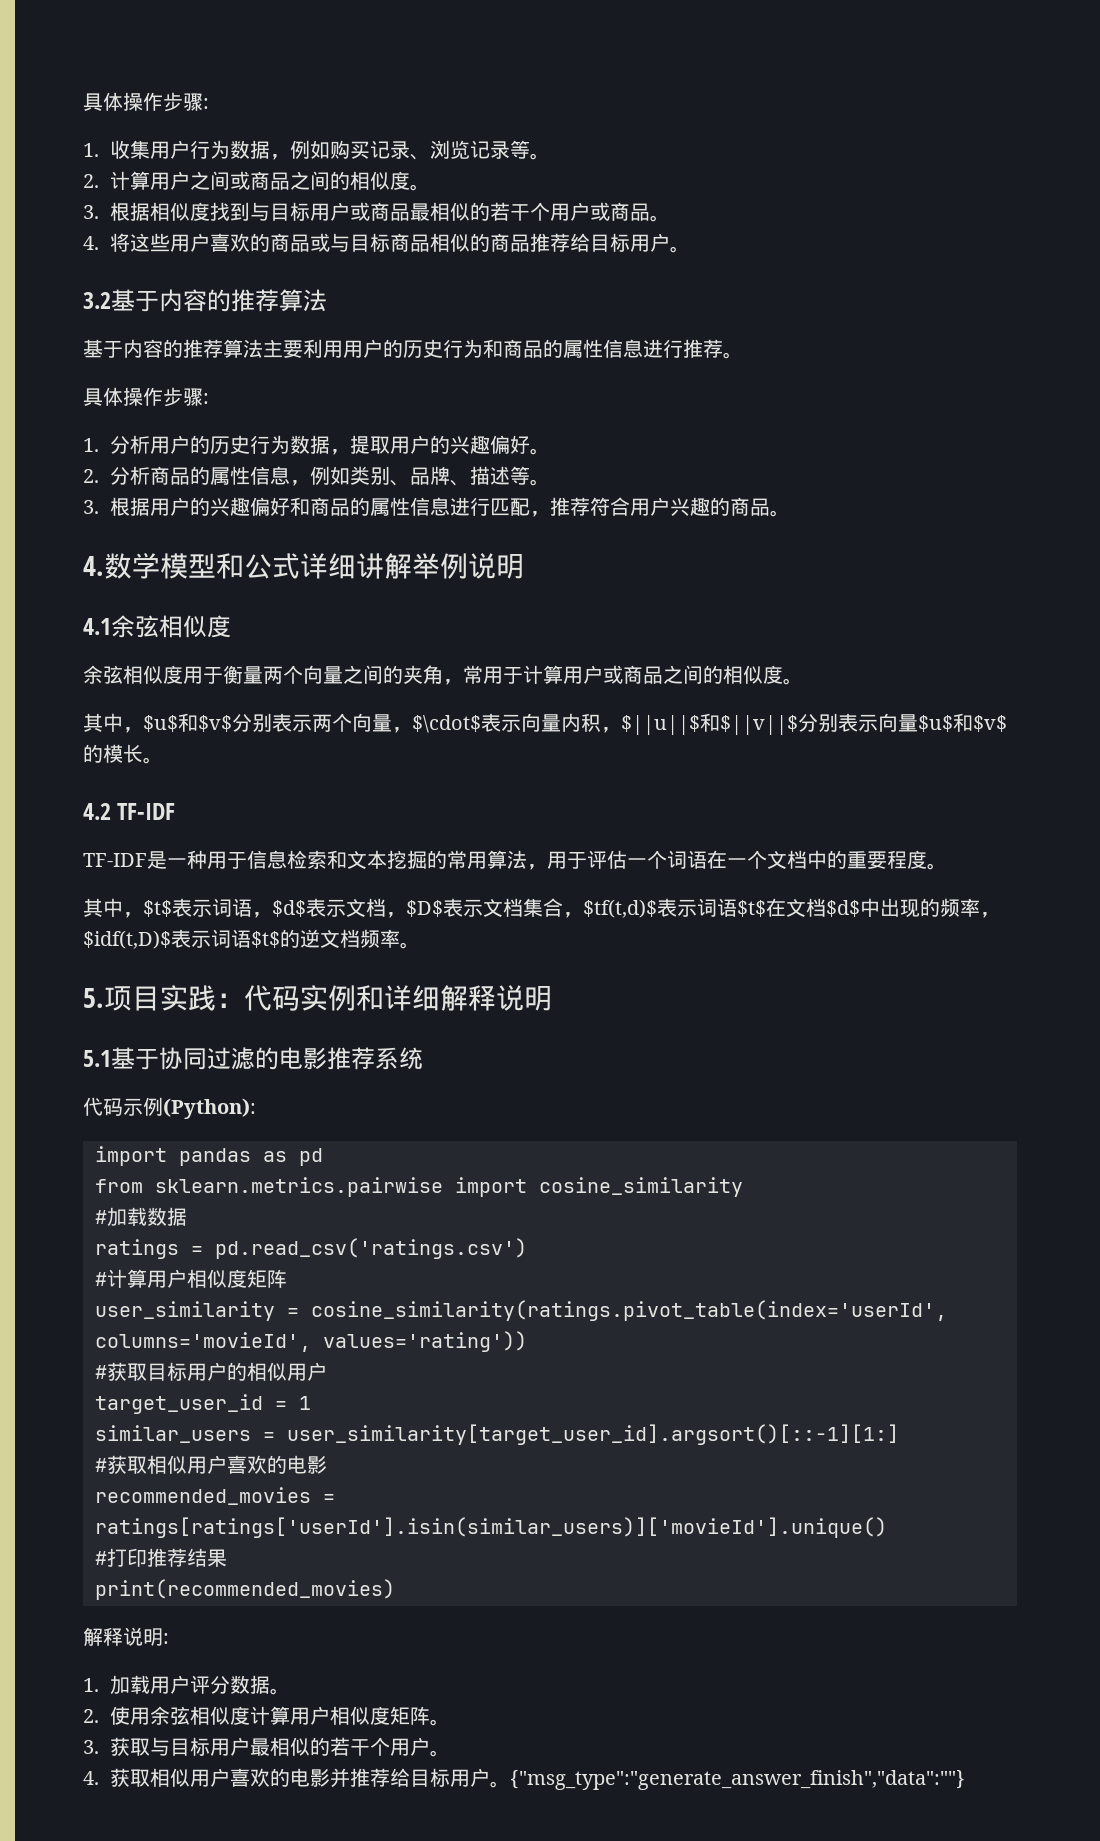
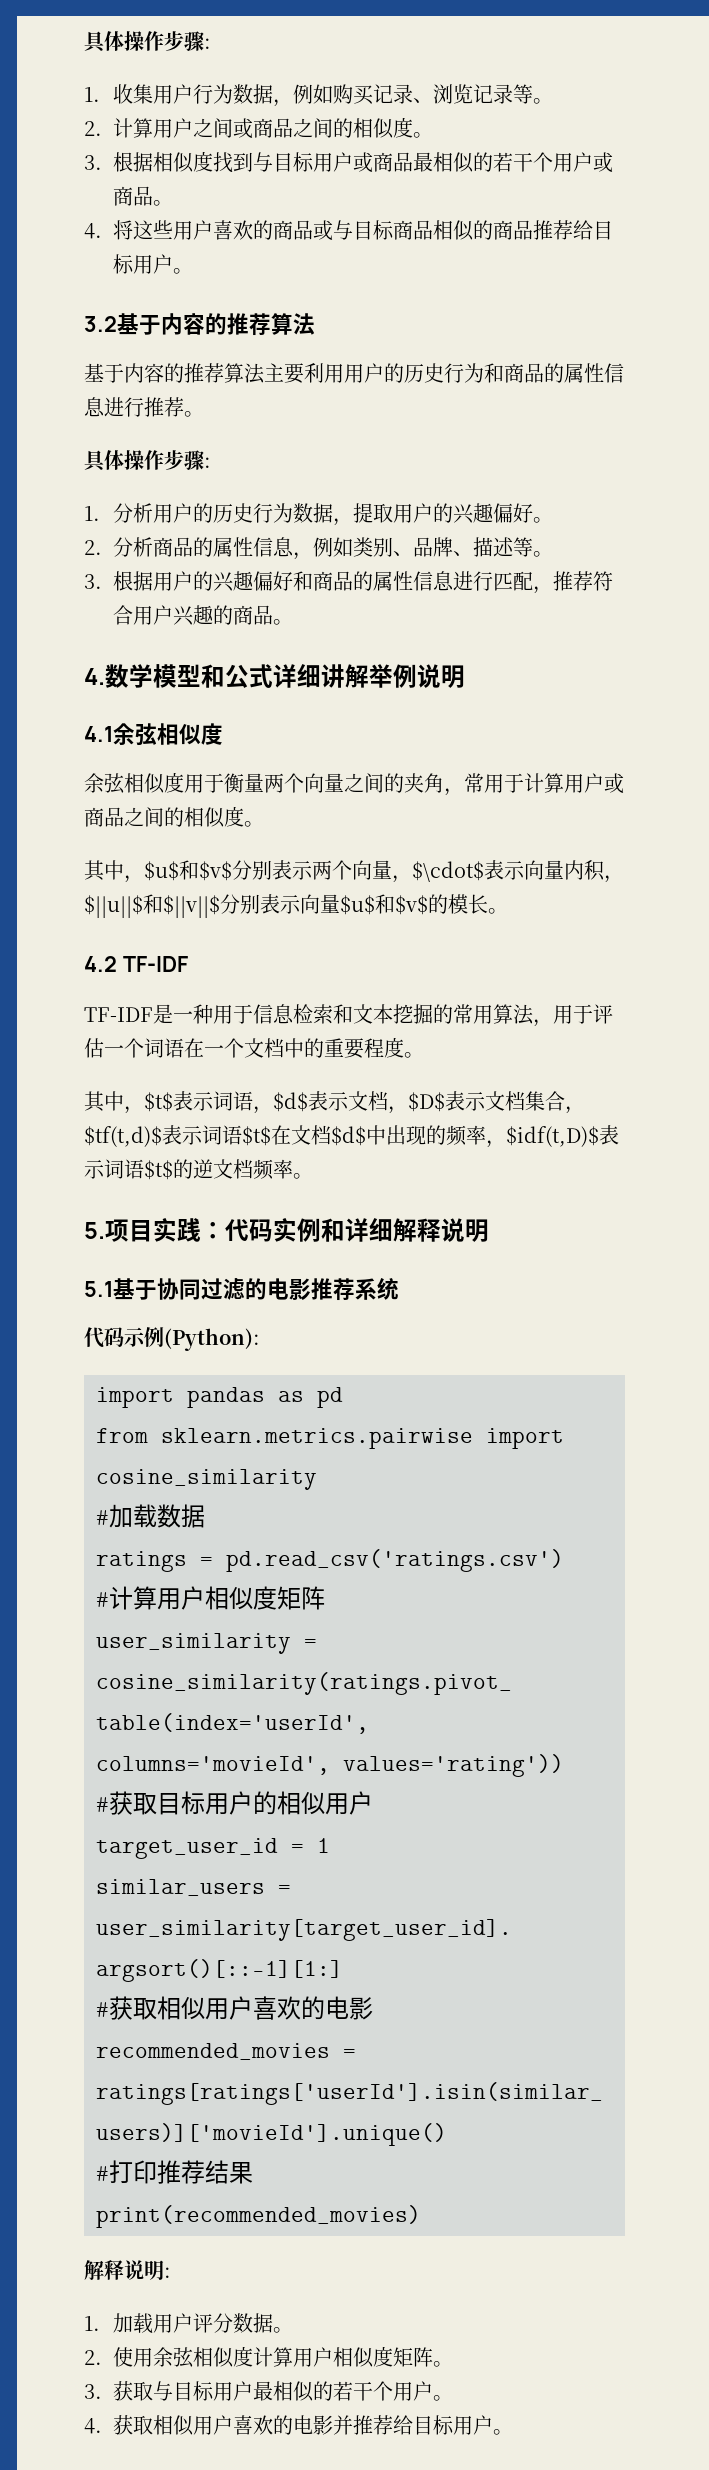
- {"msg_type":"generate_answer_finish","data":""}

